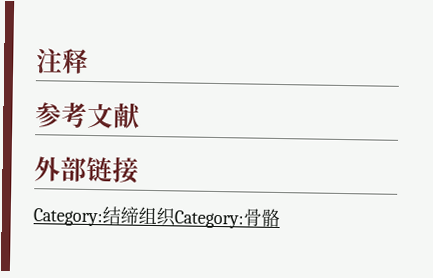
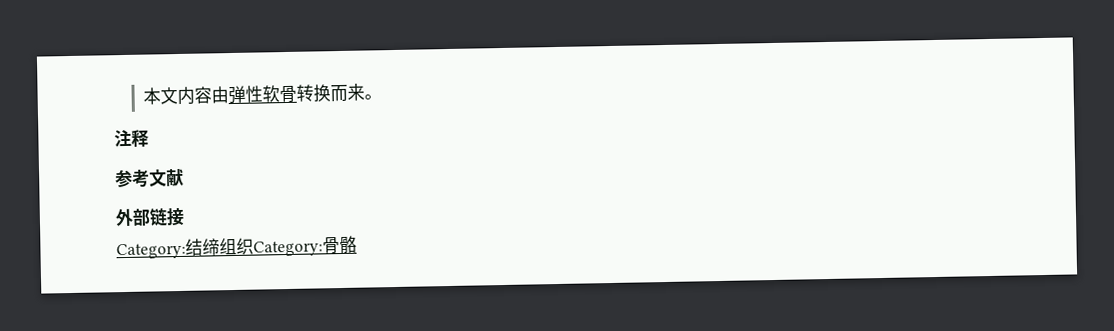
+ 本文内容由弹性软骨转换而来。

